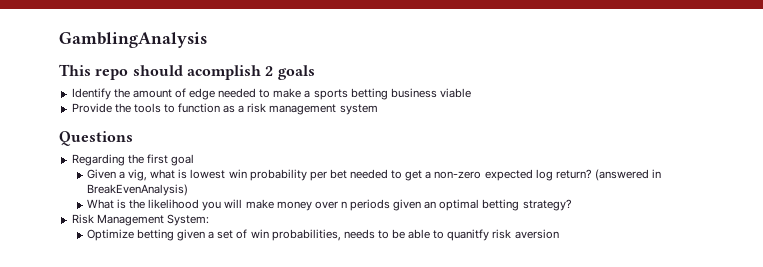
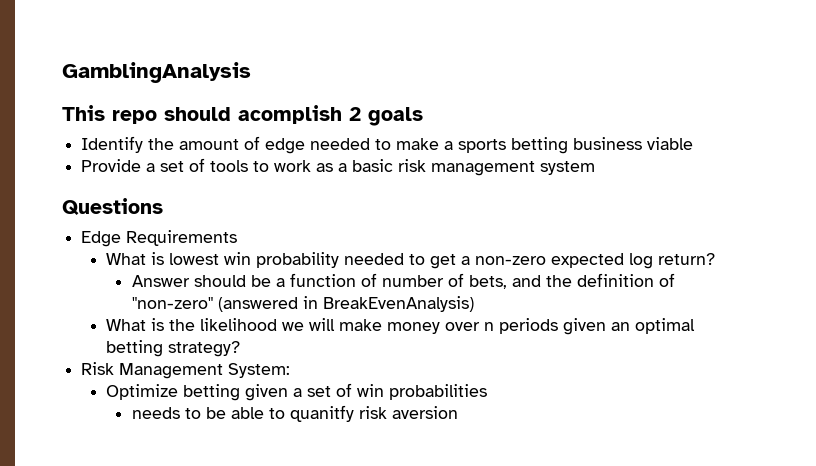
- Provide the tools to function as a risk management system
+ Provide a set of tools to work as a basic risk management system
- Regarding the first goal
- Given a vig, what is lowest win probability per bet needed to get a non-zero expected log return? (answered in BreakEvenAnalysis)
+ Edge Requirements
+ What is lowest win probability needed to get a non-zero expected log return?
+ Answer should be a function of number of bets, and the definition of "non-zero" (answered in BreakEvenAnalysis)
- What is the likelihood you will make money over n periods given an optimal betting strategy?
+ What is the likelihood we will make money over n periods given an optimal betting strategy?
- Optimize betting given a set of win probabilities, needs to be able to quanitfy risk aversion
+ Optimize betting given a set of win probabilities
+ needs to be able to quanitfy risk aversion

